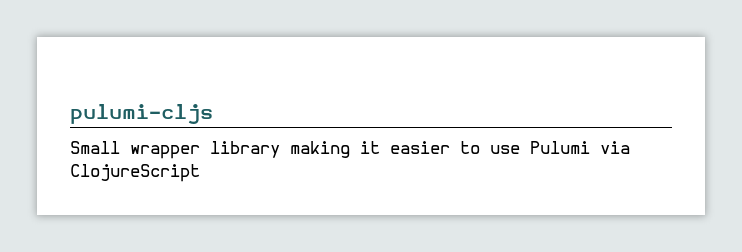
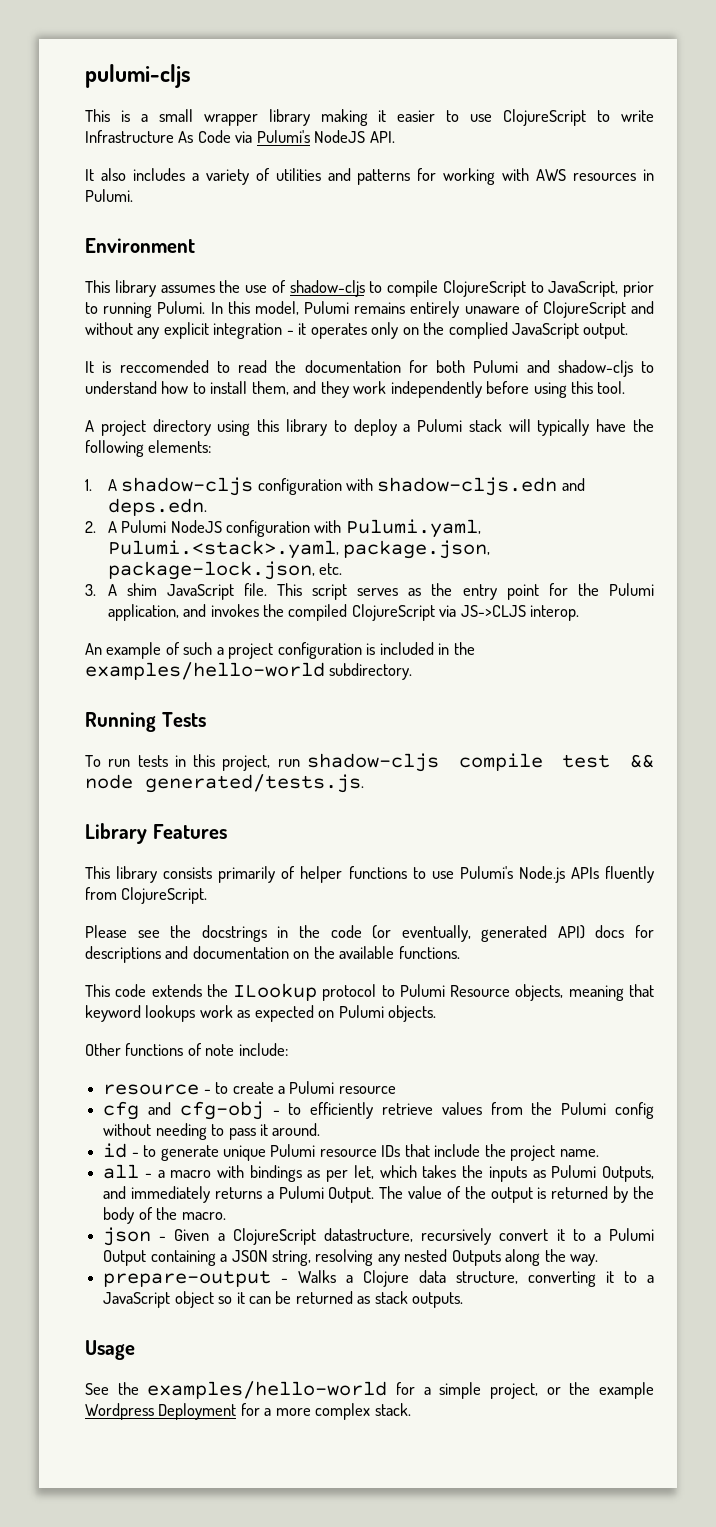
- Small wrapper library making it easier to use Pulumi via ClojureScript
+ This is a small wrapper library making it easier to use ClojureScript to write Infrastructure As Code via Pulumi's NodeJS API.
+ It also includes a variety of utilities and patterns for working with AWS resources in Pulumi.
+ Environment
+ This library assumes the use of shadow-cljs to compile ClojureScript to JavaScript, prior to running Pulumi. In this model, Pulumi remains entirely unaware of ClojureScript and without any explicit integration - it operates only on the complied JavaScript output.
+ It is reccomended to read the documentation for both Pulumi and shadow-cljs to understand how to install them, and they work independently before using this tool.
+ A project directory using this library to deploy a Pulumi stack will typically have the following elements:
+ 1. A shadow-cljs configuration with shadow-cljs.edn and deps.edn.
+ 2. A Pulumi NodeJS configuration with Pulumi.yaml, Pulumi.<stack>.yaml, package.json, package-lock.json, etc.
+ 3. A shim JavaScript file. This script serves as the entry point for the Pulumi application, and invokes the compiled ClojureScript via JS->CLJS interop.
+ An example of such a project configuration is included in the examples/hello-world subdirectory.
+ Running Tests
+ To run tests in this project, run shadow-cljs compile test && node generated/tests.js.
+ Library Features
+ This library consists primarily of helper functions to use Pulumi's Node.js APIs fluently from ClojureScript.
+ Please see the docstrings in the code (or eventually, generated API) docs for descriptions and documentation on the available functions.
+ This code extends the ILookup protocol to Pulumi Resource objects, meaning that keyword lookups work as expected on Pulumi objects.
+ Other functions of note include:
+ resource - to create a Pulumi resource
+ cfg and cfg-obj - to efficiently retrieve values from the Pulumi config without needing to pass it around.
+ id - to generate unique Pulumi resource IDs that include the project name.
+ all - a macro with bindings as per let, which takes the inputs as Pulumi Outputs, and immediately returns a Pulumi Output. The value of the output is returned by the body of the macro.
+ json - Given a ClojureScript datastructure, recursively convert it to a Pulumi Output containing a JSON string, resolving any nested Outputs along the way.
+ prepare-output - Walks a Clojure data structure, converting it to a JavaScript object so it can be returned as stack outputs.
+ Usage
+ See the examples/hello-world for a simple project, or the example Wordpress Deployment for a more complex stack.

